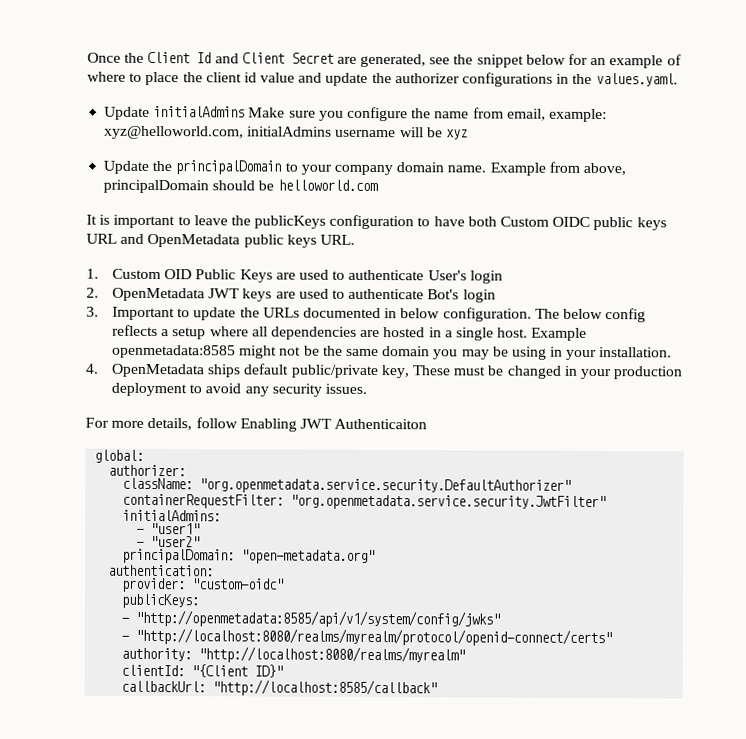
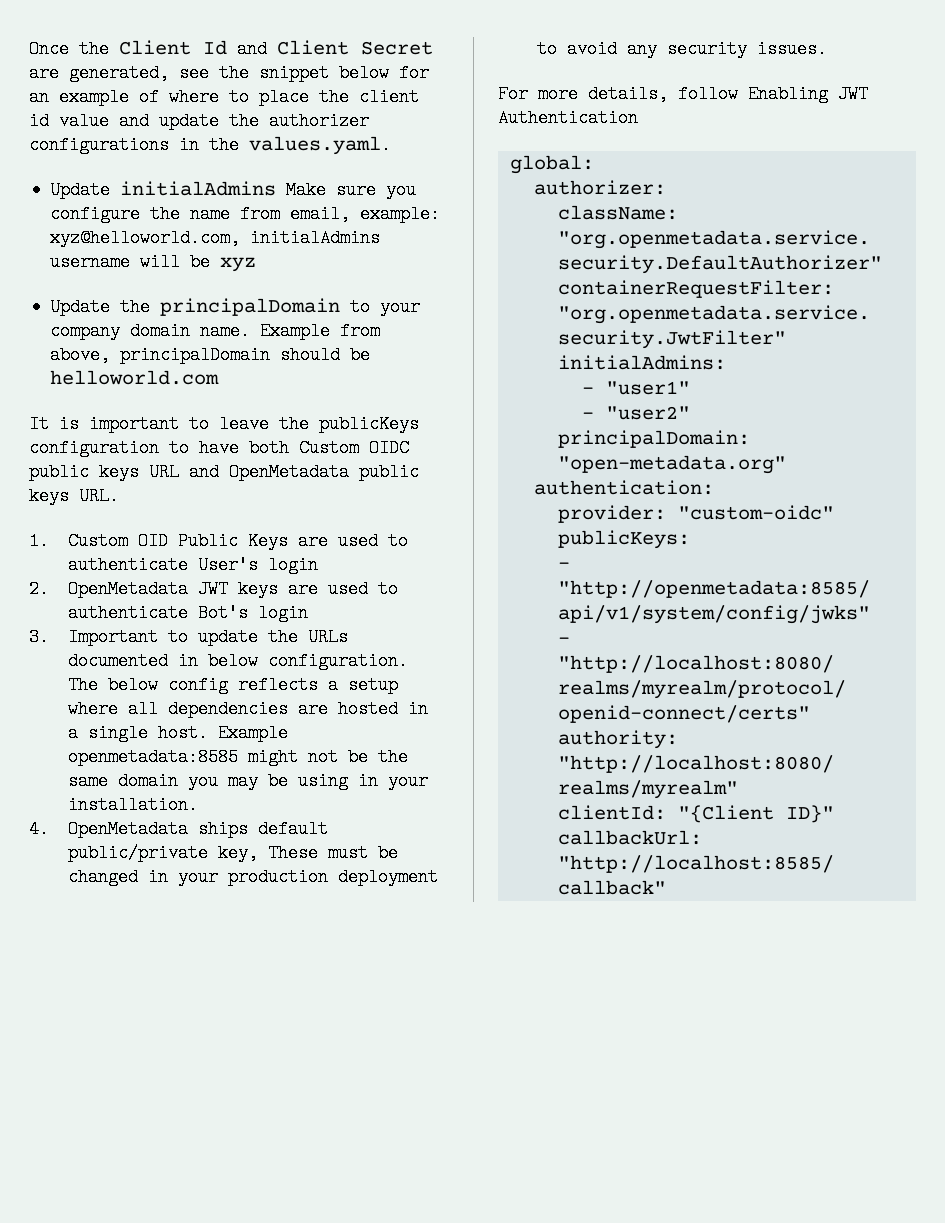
- For more details, follow Enabling JWT Authenticaiton
+ For more details, follow Enabling JWT Authentication

